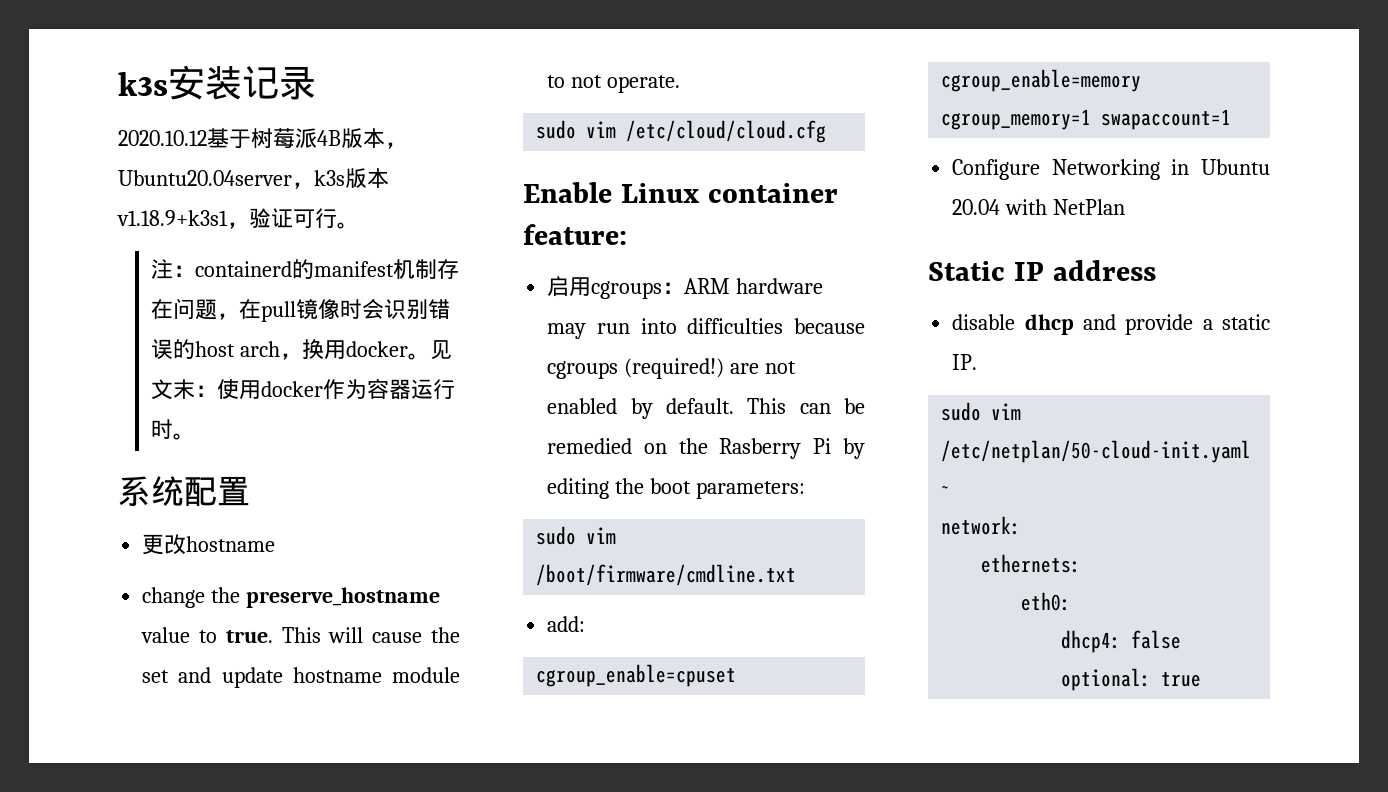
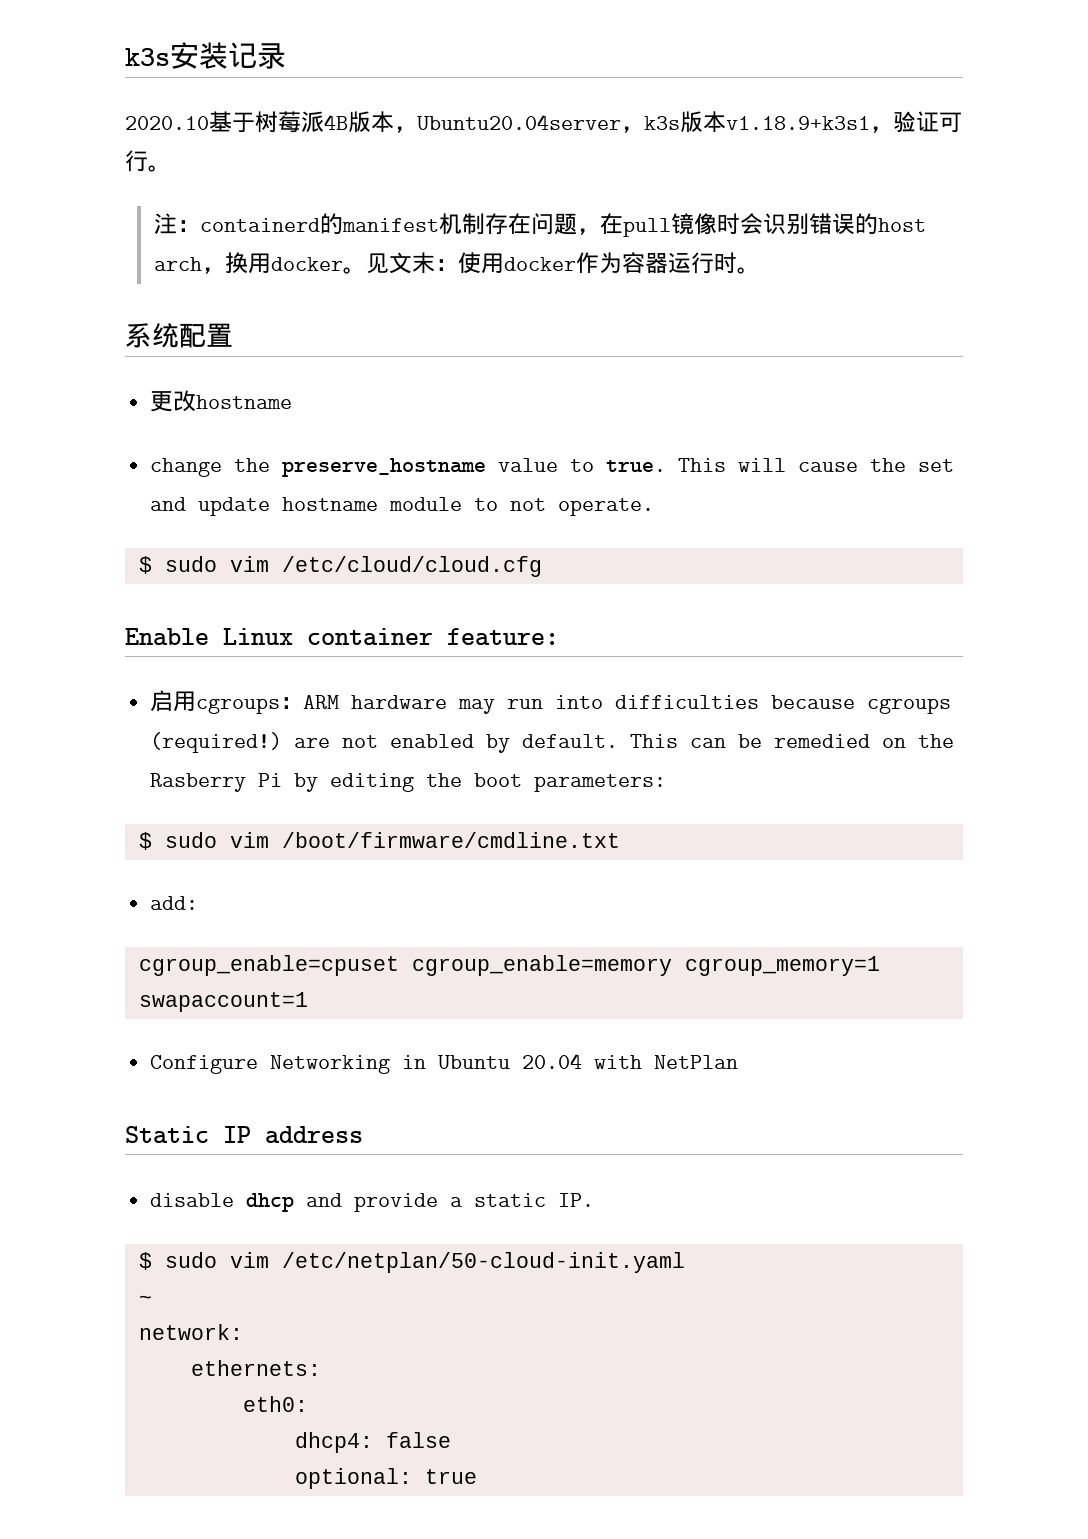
- 2020.10.12基于树莓派4B版本，Ubuntu20.04server，k3s版本v1.18.9+k3s1，验证可行。
+ 2020.10基于树莓派4B版本，Ubuntu20.04server，k3s版本v1.18.9+k3s1，验证可行。
- sudo vim /etc/cloud/cloud.cfg
+ $ sudo vim /etc/cloud/cloud.cfg
- sudo vim /boot/firmware/cmdline.txt
+ $ sudo vim /boot/firmware/cmdline.txt
- sudo vim /etc/netplan/50-cloud-init.yaml
+ $ sudo vim /etc/netplan/50-cloud-init.yaml

